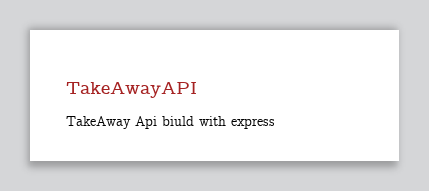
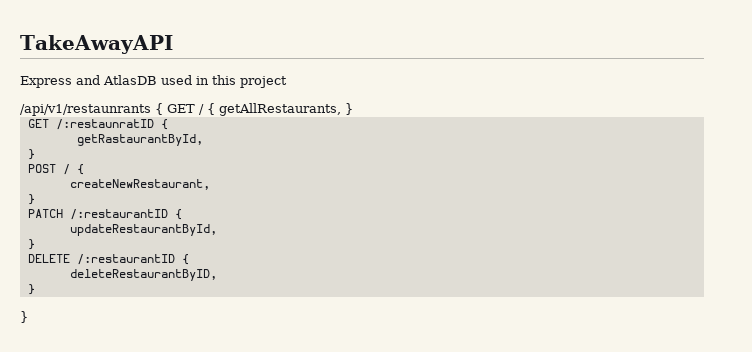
- TakeAway Api biuld with express
+ Express and AtlasDB used in this project
+ /api/v1/restaunrants { GET / { getAllRestaurants, }
+ GET /:restaunratID {
+ getRastaurantById,
+ }
+ POST / {
+ createNewRestaurant,
+ }
+ PATCH /:restaurantID {
+ updateRestaurantById,
+ }
+ DELETE /:restaurantID {
+ deleteRestaurantByID,
+ }
+ }

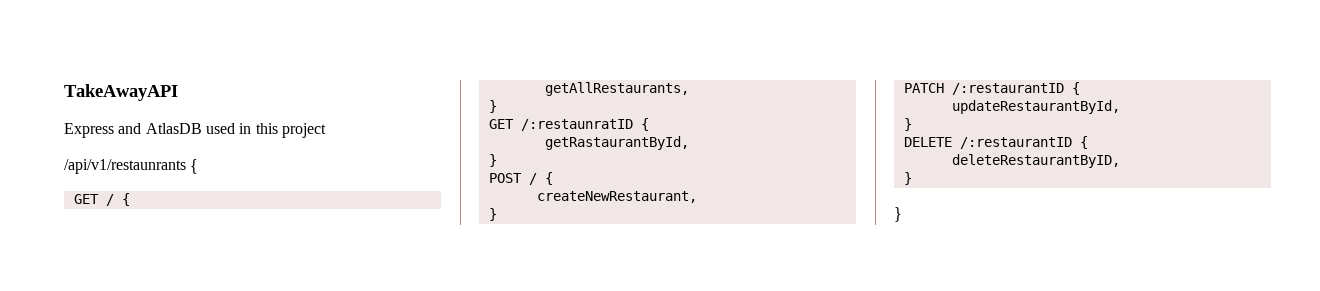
- /api/v1/restaunrants { GET / { getAllRestaurants, }
+ /api/v1/restaunrants {
+ GET / {
+ getAllRestaurants,
+ }

